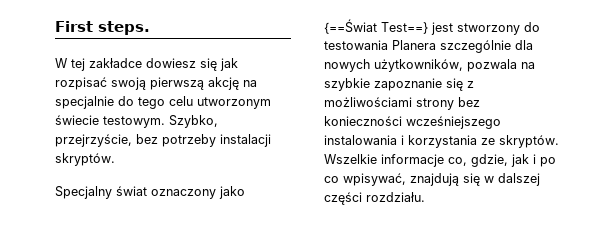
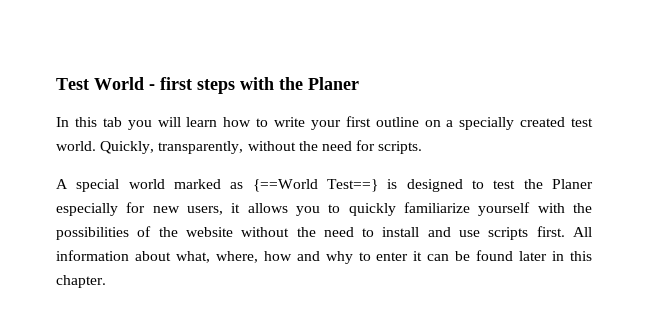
- First steps.
- W tej zakładce dowiesz się jak rozpisać swoją pierwszą akcję na specjalnie do tego celu utworzonym świecie testowym. Szybko, przejrzyście, bez potrzeby instalacji skryptów.
- Specjalny świat oznaczony jako {==Świat Test==} jest stworzony do testowania Planera szczególnie dla nowych użytkowników, pozwala na szybkie zapoznanie się z możliwościami strony bez konieczności wcześniejszego instalowania i korzystania ze skryptów. Wszelkie informacje co, gdzie, jak i po co wpisywać, znajdują się w dalszej części rozdziału.
+ Test World - first steps with the Planer
+ In this tab you will learn how to write your first outline on a specially created test world. Quickly, transparently, without the need for scripts.
+ A special world marked as {==World Test==} is designed to test the Planer especially for new users, it allows you to quickly familiarize yourself with the possibilities of the website without the need to install and use scripts first. All information about what, where, how and why to enter it can be found later in this chapter.

